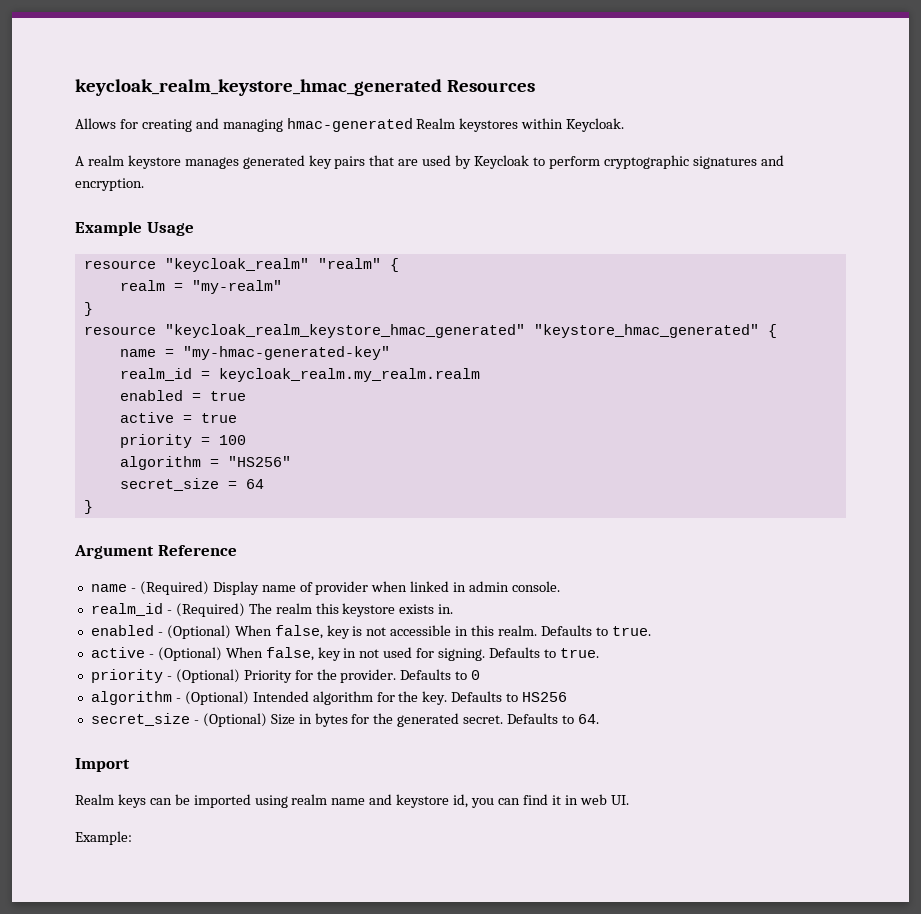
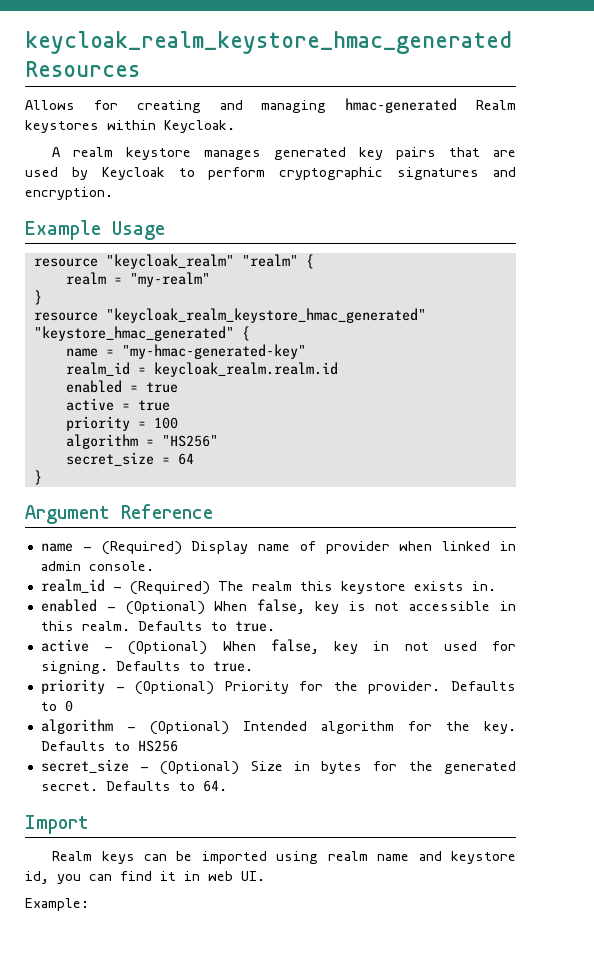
- realm_id = keycloak_realm.my_realm.realm
+ realm_id = keycloak_realm.realm.id

